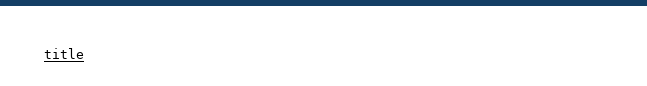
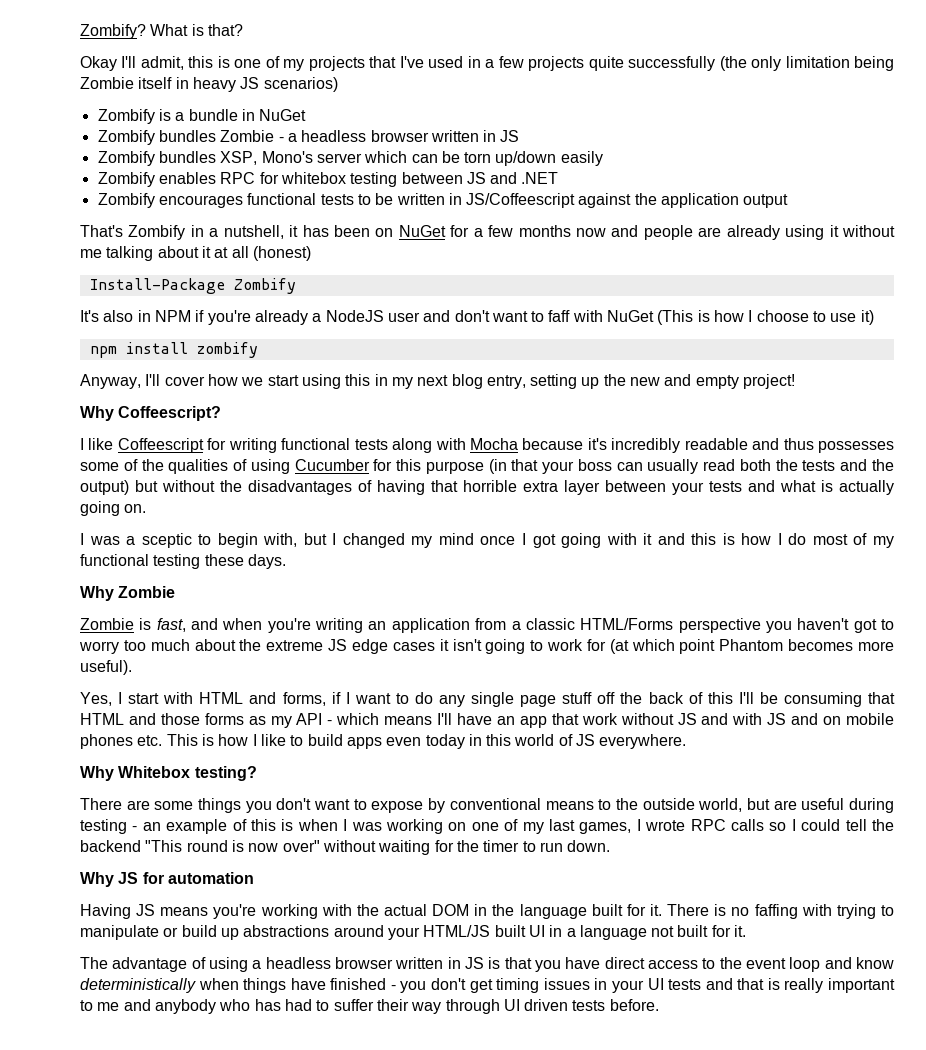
- title
+ Zombify? What is that?
+ Okay I'll admit, this is one of my projects that I've used in a few projects quite successfully (the only limitation being Zombie itself in heavy JS scenarios)
+ Zombify is a bundle in NuGet
+ Zombify bundles Zombie - a headless browser written in JS
+ Zombify bundles XSP, Mono's server which can be torn up/down easily
+ Zombify enables RPC for whitebox testing between JS and .NET
+ Zombify encourages functional tests to be written in JS/Coffeescript against the application output
+ That's Zombify in a nutshell, it has been on NuGet for a few months now and people are already using it without me talking about it at all (honest)
+ Install-Package Zombify
+ It's also in NPM if you're already a NodeJS user and don't want to faff with NuGet (This is how I choose to use it)
+ npm install zombify
+ Anyway, I'll cover how we start using this in my next blog entry, setting up the new and empty project!
+ Why Coffeescript?
+ I like Coffeescript for writing functional tests along with Mocha because it's incredibly readable and thus possesses some of the qualities of using Cucumber for this purpose (in that your boss can usually read both the tests and the output) but without the disadvantages of having that horrible extra layer between your tests and what is actually going on.
+ I was a sceptic to begin with, but I changed my mind once I got going with it and this is how I do most of my functional testing these days.
+ Why Zombie
+ Zombie is fast, and when you're writing an application from a classic HTML/Forms perspective you haven't got to worry too much about the extreme JS edge cases it isn't going to work for (at which point Phantom becomes more useful).
+ Yes, I start with HTML and forms, if I want to do any single page stuff off the back of this I'll be consuming that HTML and those forms as my API - which means I'll have an app that work without JS and with JS and on mobile phones etc. This is how I like to build apps even today in this world of JS everywhere.
+ Why Whitebox testing?
+ There are some things you don't want to expose by conventional means to the outside world, but are useful during testing - an example of this is when I was working on one of my last games, I wrote RPC calls so I could tell the backend "This round is now over" without waiting for the timer to run down.
+ Why JS for automation
+ Having JS means you're working with the actual DOM in the language built for it. There is no faffing with trying to manipulate or build up abstractions around your HTML/JS built UI in a language not built for it.
+ The advantage of using a headless browser written in JS is that you have direct access to the event loop and know deterministically when things have finished - you don't get timing issues in your UI tests and that is really important to me and anybody who has had to suffer their way through UI driven tests before.

